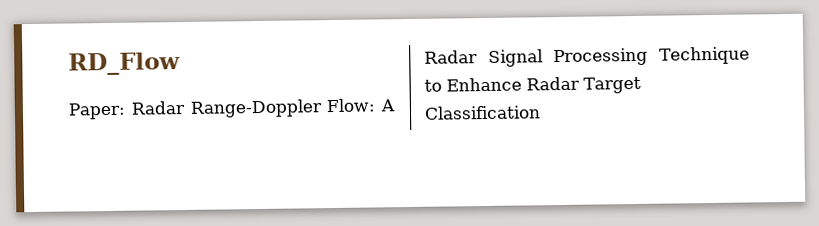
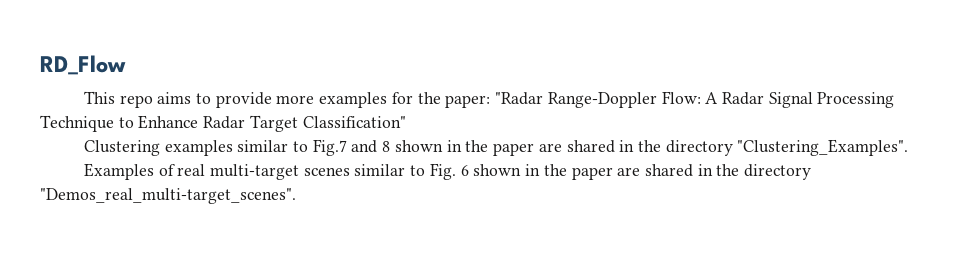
- Paper: Radar Range-Doppler Flow: A Radar Signal Processing Technique to Enhance Radar Target Classification
+ This repo aims to provide more examples for the paper: "Radar Range-Doppler Flow: A Radar Signal Processing Technique to Enhance Radar Target Classification"
+ Clustering examples similar to Fig.7 and 8 shown in the paper are shared in the directory "Clustering_Examples".
+ Examples of real multi-target scenes similar to Fig. 6 shown in the paper are shared in the directory "Demos_real_multi-target_scenes".

